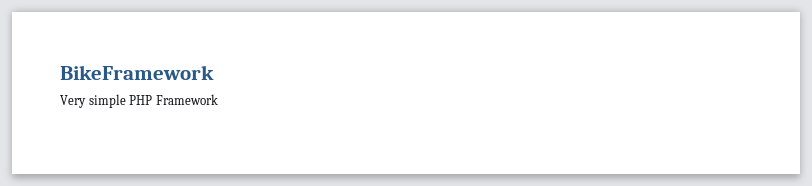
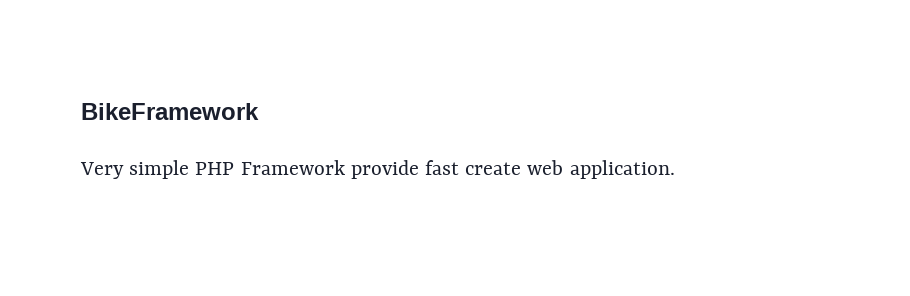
- Very simple PHP Framework
+ Very simple PHP Framework provide fast create web application.

